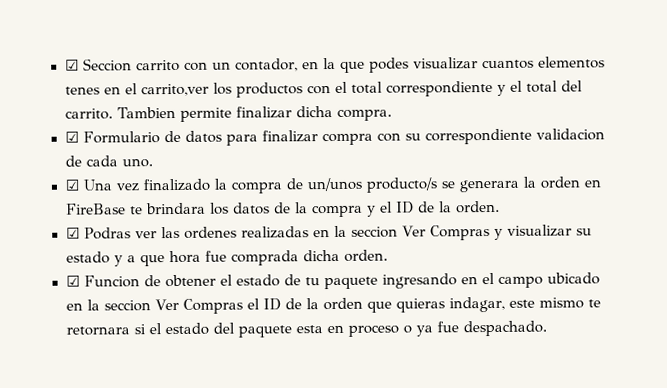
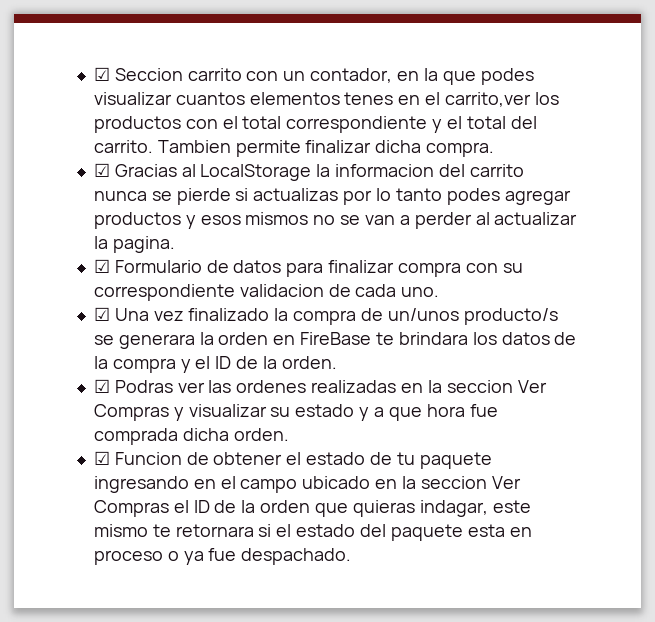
+ ☑ Gracias al LocalStorage la informacion del carrito nunca se pierde si actualizas por lo tanto podes agregar productos y esos mismos no se van a perder al actualizar la pagina.

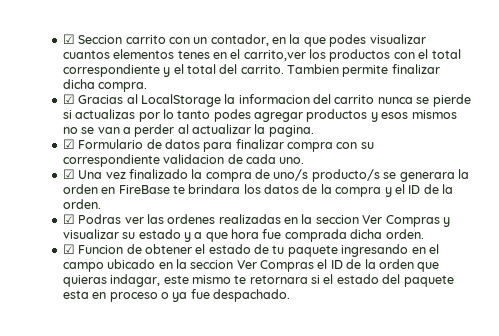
- ☑ Una vez finalizado la compra de un/unos producto/s se generara la orden en FireBase te brindara los datos de la compra y el ID de la orden.
+ ☑ Una vez finalizado la compra de uno/s producto/s se generara la orden en FireBase te brindara los datos de la compra y el ID de la orden.

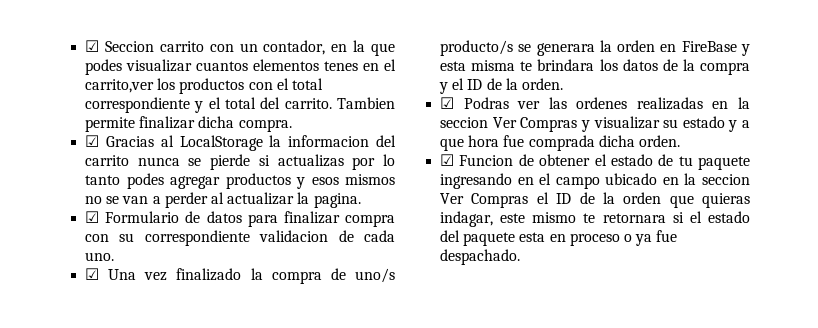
- ☑ Una vez finalizado la compra de uno/s producto/s se generara la orden en FireBase te brindara los datos de la compra y el ID de la orden.
+ ☑ Una vez finalizado la compra de uno/s producto/s se generara la orden en FireBase y esta misma te brindara los datos de la compra y el ID de la orden.

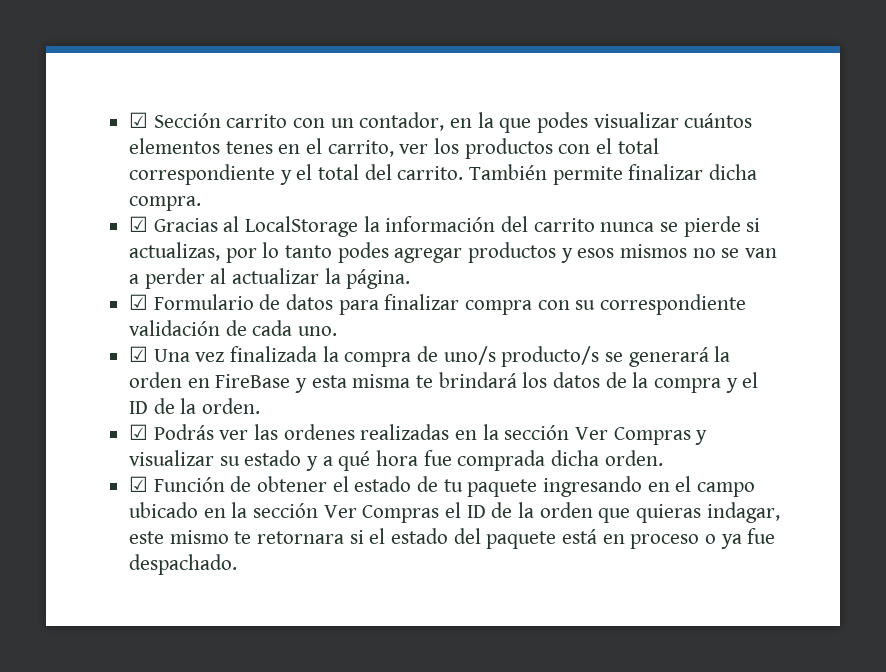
- ☑ Seccion carrito con un contador, en la que podes visualizar cuantos elementos tenes en el carrito,ver los productos con el total correspondiente y el total del carrito.
+ ☑ Sección carrito con un contador, en la que podes visualizar cuántos elementos tenes en el carrito, ver los productos con el total correspondiente y el total del carrito.
- Tambien permite finalizar dicha compra.
+ También permite finalizar dicha compra.
- ☑ Gracias al LocalStorage la informacion del carrito nunca se pierde si actualizas por lo tanto podes agregar productos y esos mismos no se van a perder al actualizar la pagina.
+ ☑ Gracias al LocalStorage la información del carrito nunca se pierde si actualizas, por lo tanto podes agregar productos y esos mismos no se van a perder al actualizar la página.
- ☑ Formulario de datos para finalizar compra con su correspondiente validacion de cada uno.
+ ☑ Formulario de datos para finalizar compra con su correspondiente validación de cada uno.
- ☑ Una vez finalizado la compra de uno/s producto/s se generara la orden en FireBase y esta misma te brindara los datos de la compra y el ID de la orden.
+ ☑ Una vez finalizada la compra de uno/s producto/s se generará la orden en FireBase y esta misma te brindará los datos de la compra y el ID de la orden.
- ☑ Podras ver las ordenes realizadas en la seccion Ver Compras y visualizar su estado y a que hora fue comprada dicha orden.
+ ☑ Podrás ver las ordenes realizadas en la sección Ver Compras y visualizar su estado y a qué hora fue comprada dicha orden.
- ☑ Funcion de obtener el estado de tu paquete ingresando en el campo ubicado en la seccion Ver Compras el ID de la orden que quieras indagar, este mismo te retornara si el estado del paquete esta en proceso o ya fue despachado.
+ ☑ Función de obtener el estado de tu paquete ingresando en el campo ubicado en la sección Ver Compras el ID de la orden que quieras indagar, este mismo te retornara si el estado del paquete está en proceso o ya fue despachado.

